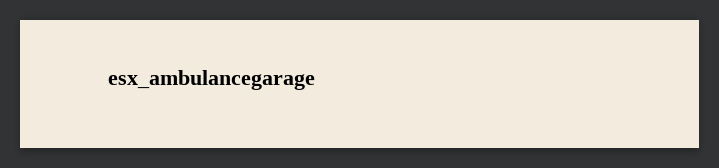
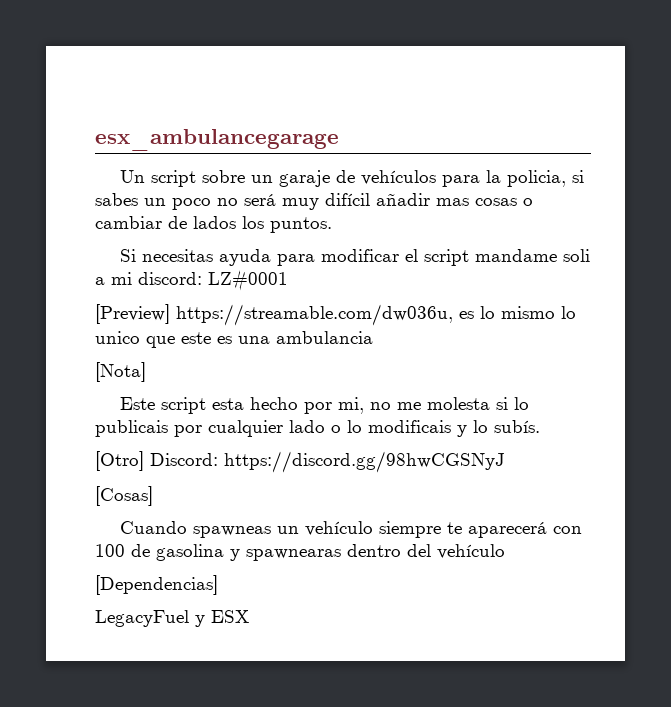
+ Un script sobre un garaje de vehículos para la policia, si sabes un poco no será muy difícil añadir mas cosas o cambiar de lados los puntos.
+ Si necesitas ayuda para modificar el script mandame soli a mi discord: LZ#0001
+ [Preview] https://streamable.com/dw036u, es lo mismo lo unico que este es una ambulancia
+ [Nota]
+ Este script esta hecho por mi, no me molesta si lo publicais por cualquier lado o lo modificais y lo subís.
+ [Otro] Discord: https://discord.gg/98hwCGSNyJ
+ [Cosas]
+ Cuando spawneas un vehículo siempre te aparecerá con 100 de gasolina y spawnearas dentro del vehículo
+ [Dependencias]
+ LegacyFuel y ESX

